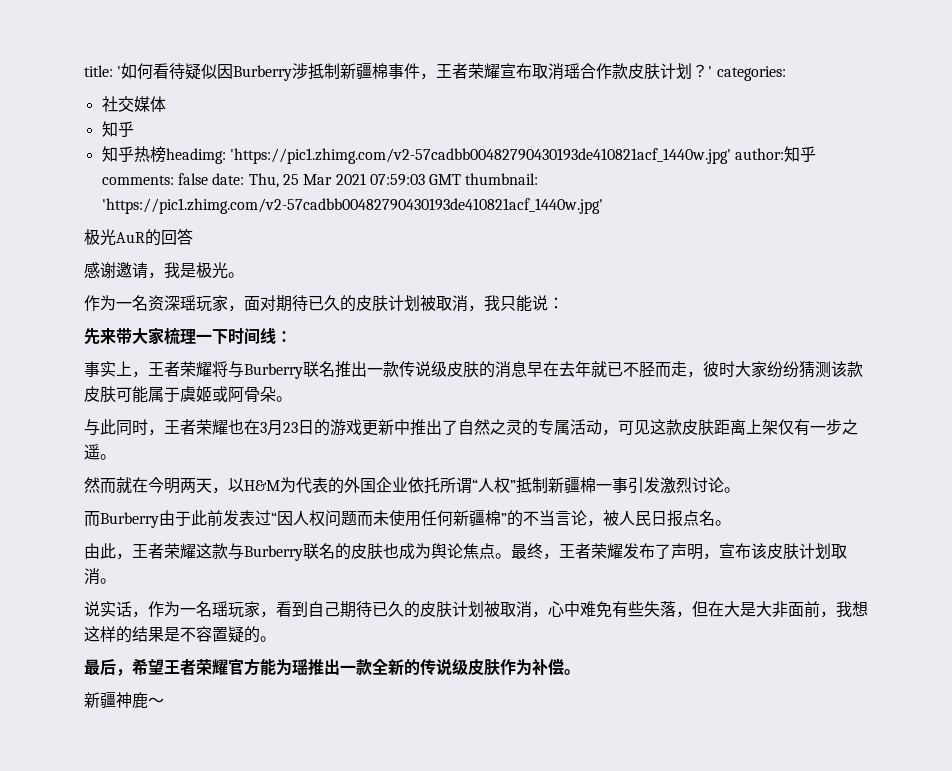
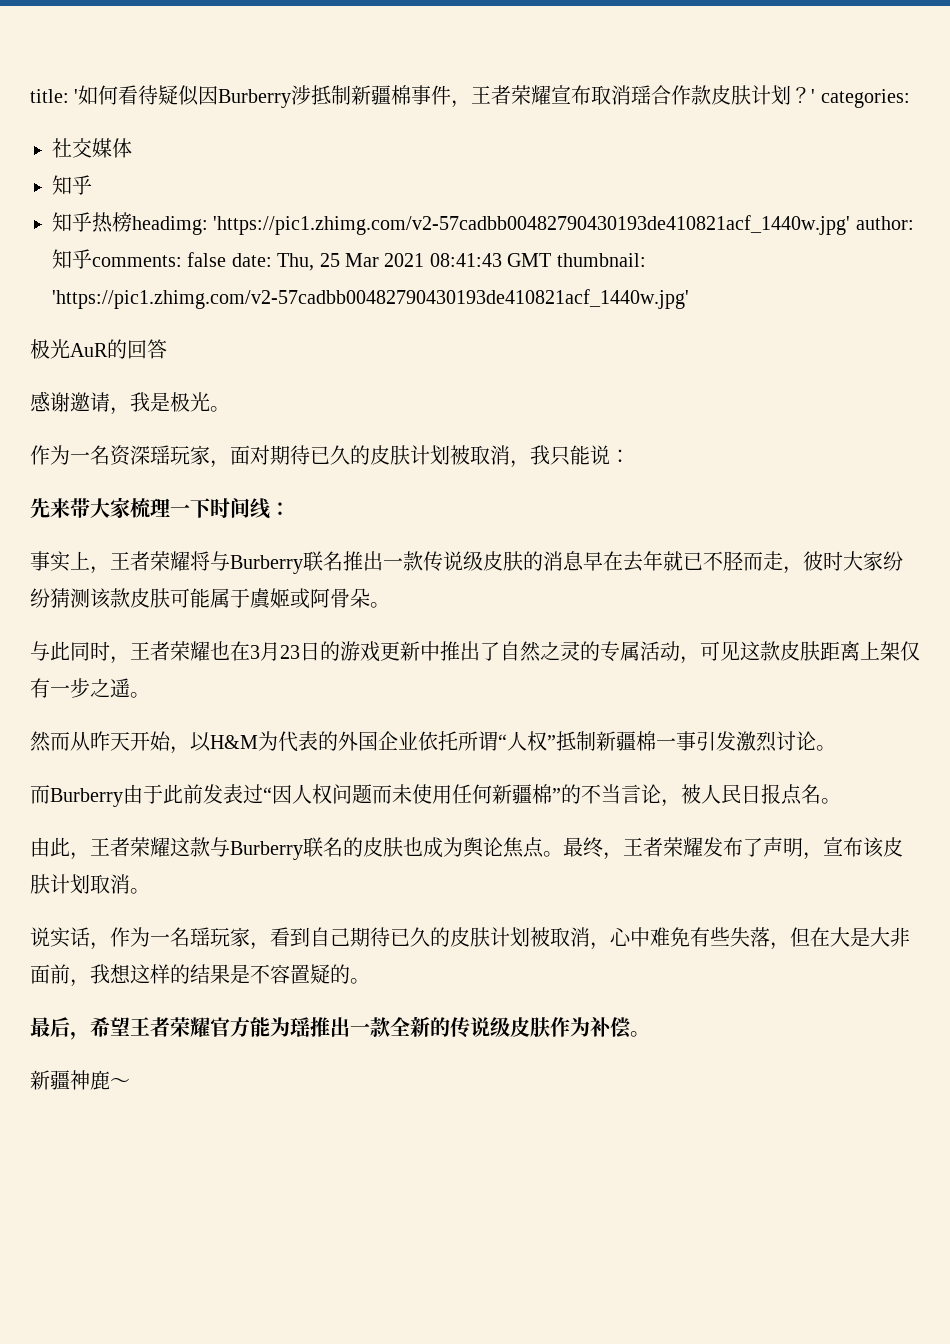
- 知乎热榜headimg: 'https://pic1.zhimg.com/v2-57cadbb00482790430193de410821acf_1440w.jpg' author:知乎comments: false date: Thu, 25 Mar 2021 07:59:03 GMT thumbnail: 'https://pic1.zhimg.com/v2-57cadbb00482790430193de410821acf_1440w.jpg'
+ 知乎热榜headimg: 'https://pic1.zhimg.com/v2-57cadbb00482790430193de410821acf_1440w.jpg' author:知乎comments: false date: Thu, 25 Mar 2021 08:41:43 GMT thumbnail: 'https://pic1.zhimg.com/v2-57cadbb00482790430193de410821acf_1440w.jpg'
- 然而就在今明两天，以H&M为代表的外国企业依托所谓“人权”抵制新疆棉一事引发激烈讨论。
+ 然而从昨天开始，以H&M为代表的外国企业依托所谓“人权”抵制新疆棉一事引发激烈讨论。

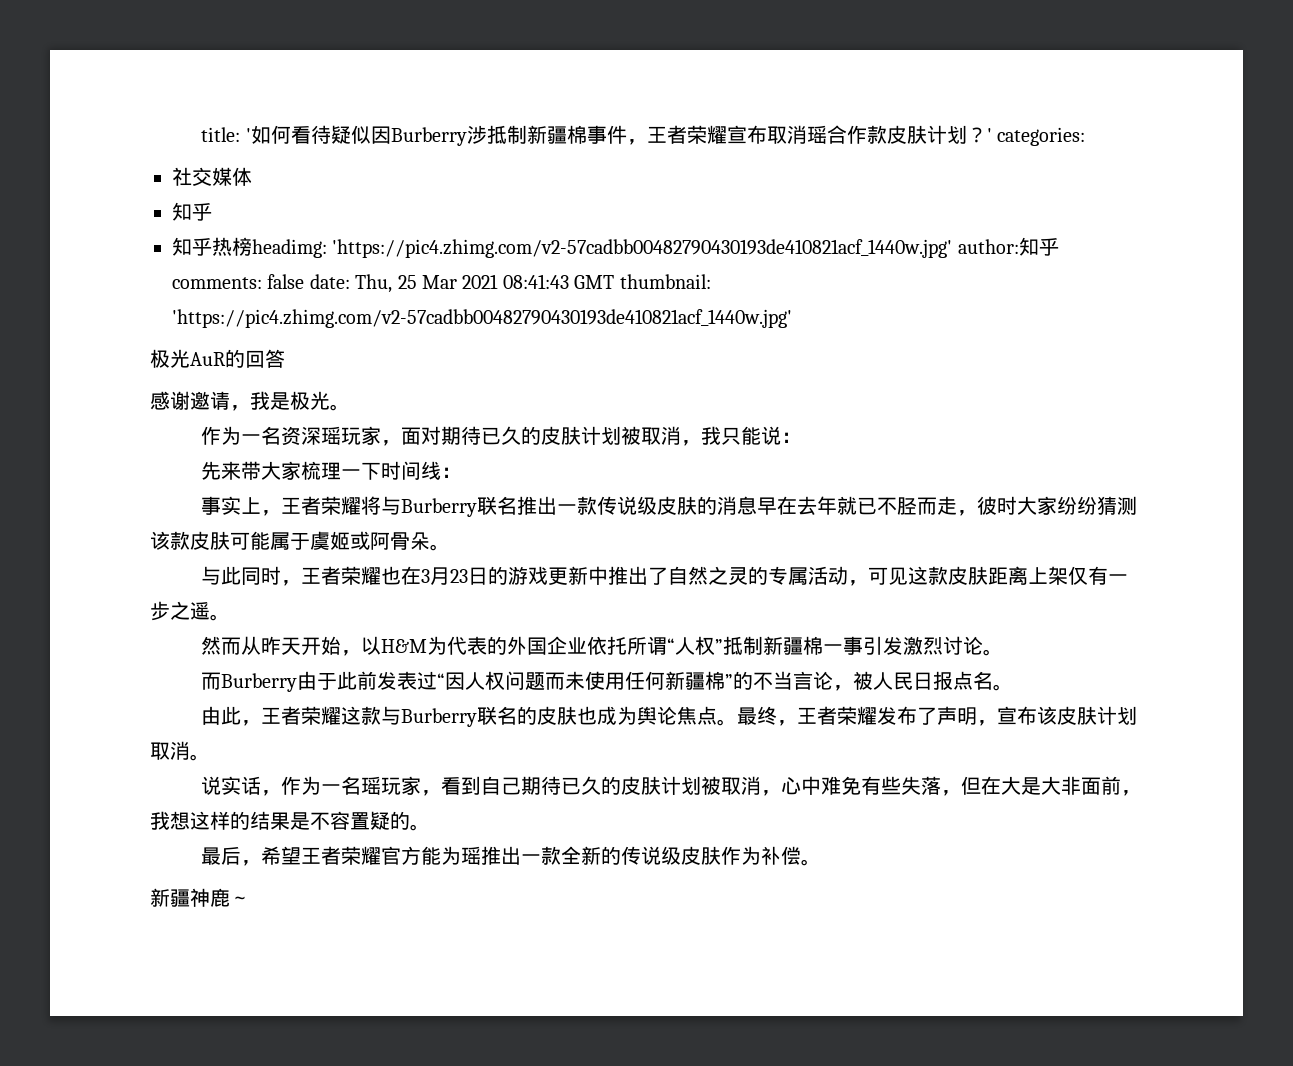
- 知乎热榜headimg: 'https://pic1.zhimg.com/v2-57cadbb00482790430193de410821acf_1440w.jpg' author:知乎comments: false date: Thu, 25 Mar 2021 08:41:43 GMT thumbnail: 'https://pic1.zhimg.com/v2-57cadbb00482790430193de410821acf_1440w.jpg'
+ 知乎热榜headimg: 'https://pic4.zhimg.com/v2-57cadbb00482790430193de410821acf_1440w.jpg' author:知乎comments: false date: Thu, 25 Mar 2021 08:41:43 GMT thumbnail: 'https://pic4.zhimg.com/v2-57cadbb00482790430193de410821acf_1440w.jpg'

